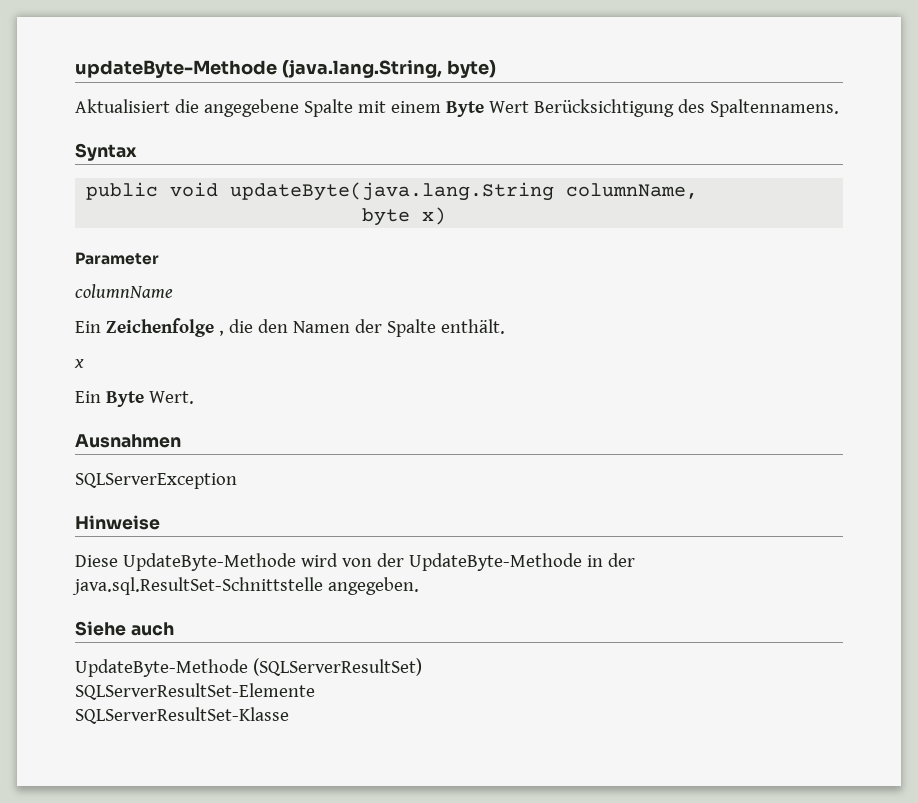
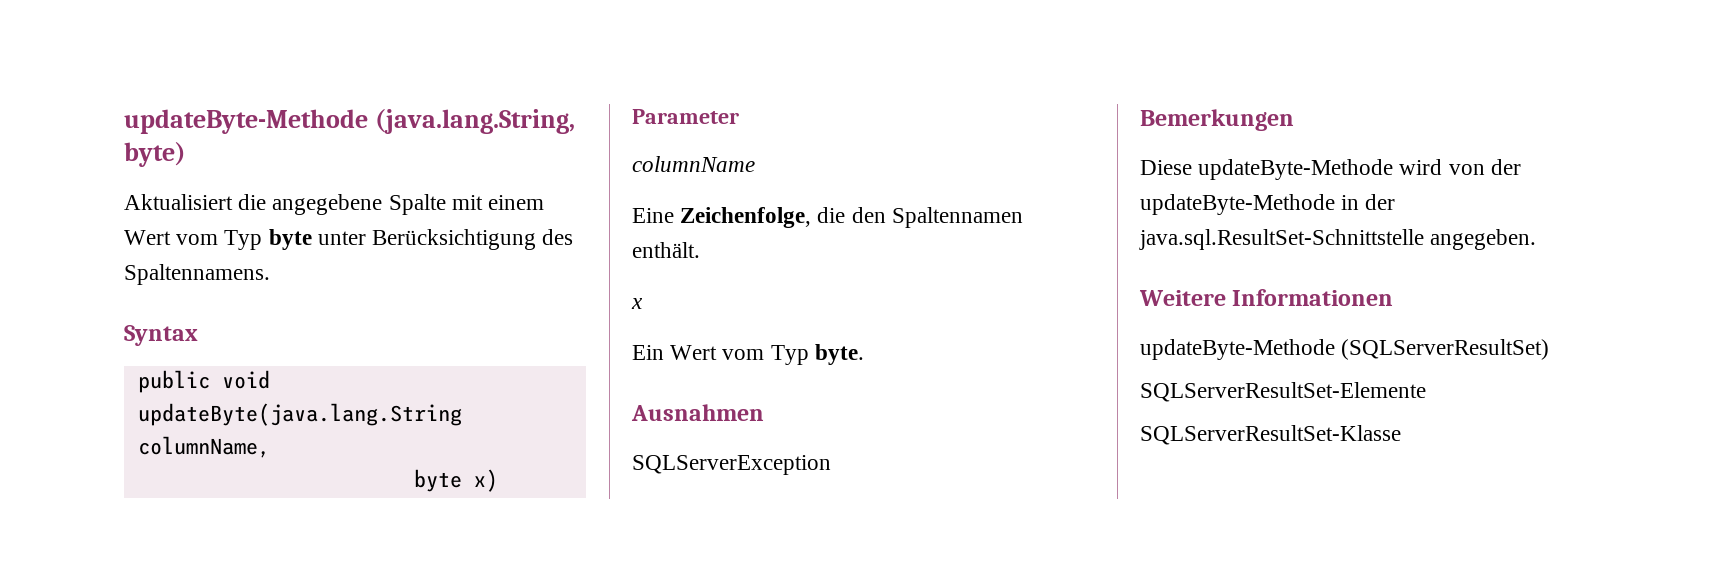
- Aktualisiert die angegebene Spalte mit einem Byte Wert Berücksichtigung des Spaltennamens.
+ Aktualisiert die angegebene Spalte mit einem Wert vom Typ byte unter Berücksichtigung des Spaltennamens.
- Ein Zeichenfolge , die den Namen der Spalte enthält.
+ Eine Zeichenfolge, die den Spaltennamen enthält.
- Ein Byte Wert.
+ Ein Wert vom Typ byte.
- Hinweise
+ Bemerkungen
- Diese UpdateByte-Methode wird von der UpdateByte-Methode in der java.sql.ResultSet-Schnittstelle angegeben.
+ Diese updateByte-Methode wird von der updateByte-Methode in der java.sql.ResultSet-Schnittstelle angegeben.
- Siehe auch
- UpdateByte-Methode (SQLServerResultSet)
+ Weitere Informationen
+ updateByte-Methode (SQLServerResultSet)

